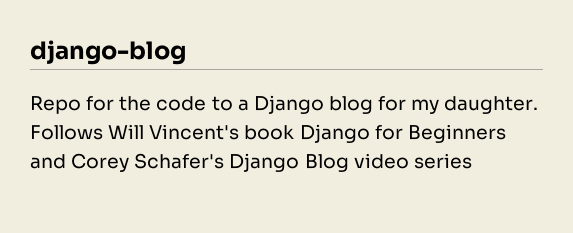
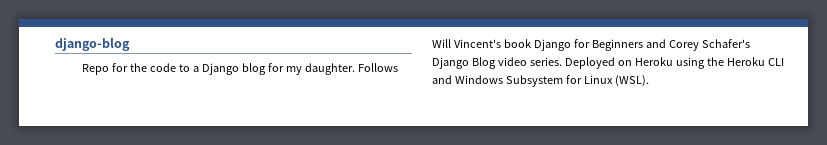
- Follows Will Vincent's book Django for Beginners and Corey Schafer's Django Blog video series
+ Follows Will Vincent's book Django for Beginners and Corey Schafer's Django Blog video series. Deployed on Heroku using the Heroku CLI and Windows Subsystem for Linux (WSL).

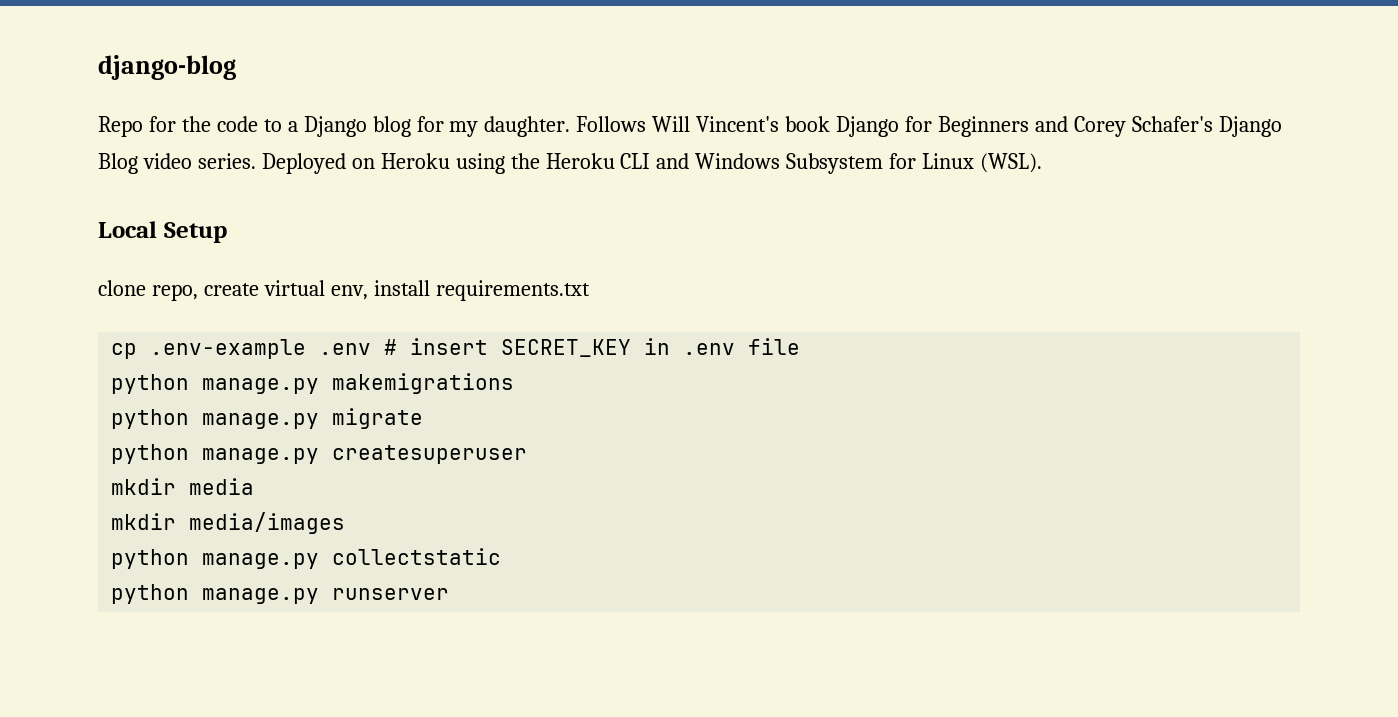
+ Local Setup
+ clone repo, create virtual env, install requirements.txt
+ cp .env-example .env # insert SECRET_KEY in .env file
+ python manage.py makemigrations
+ python manage.py migrate
+ python manage.py createsuperuser
+ mkdir media
+ mkdir media/images
+ python manage.py collectstatic
+ python manage.py runserver

